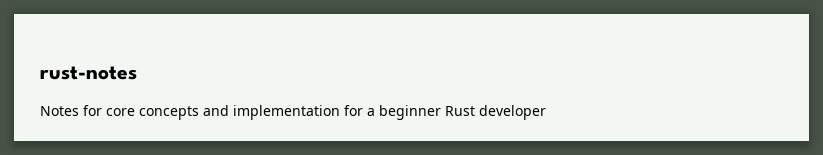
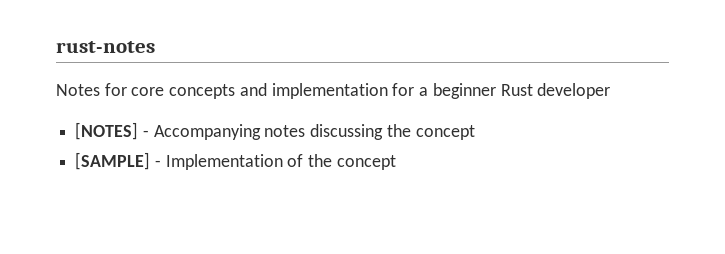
+ [NOTES] - Accompanying notes discussing the concept
+ [SAMPLE] - Implementation of the concept

